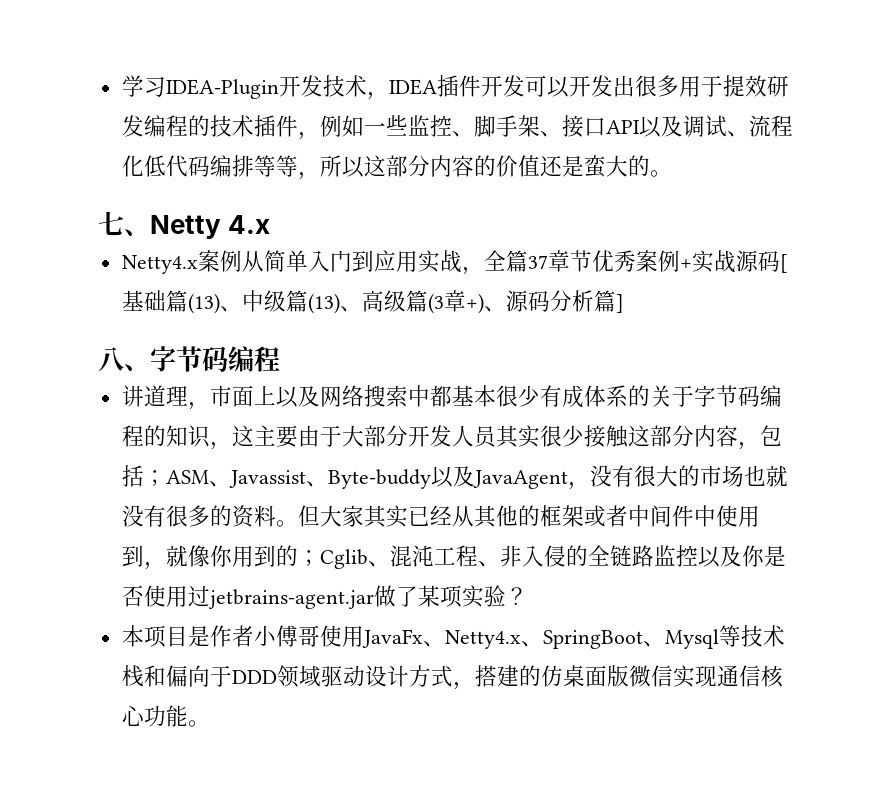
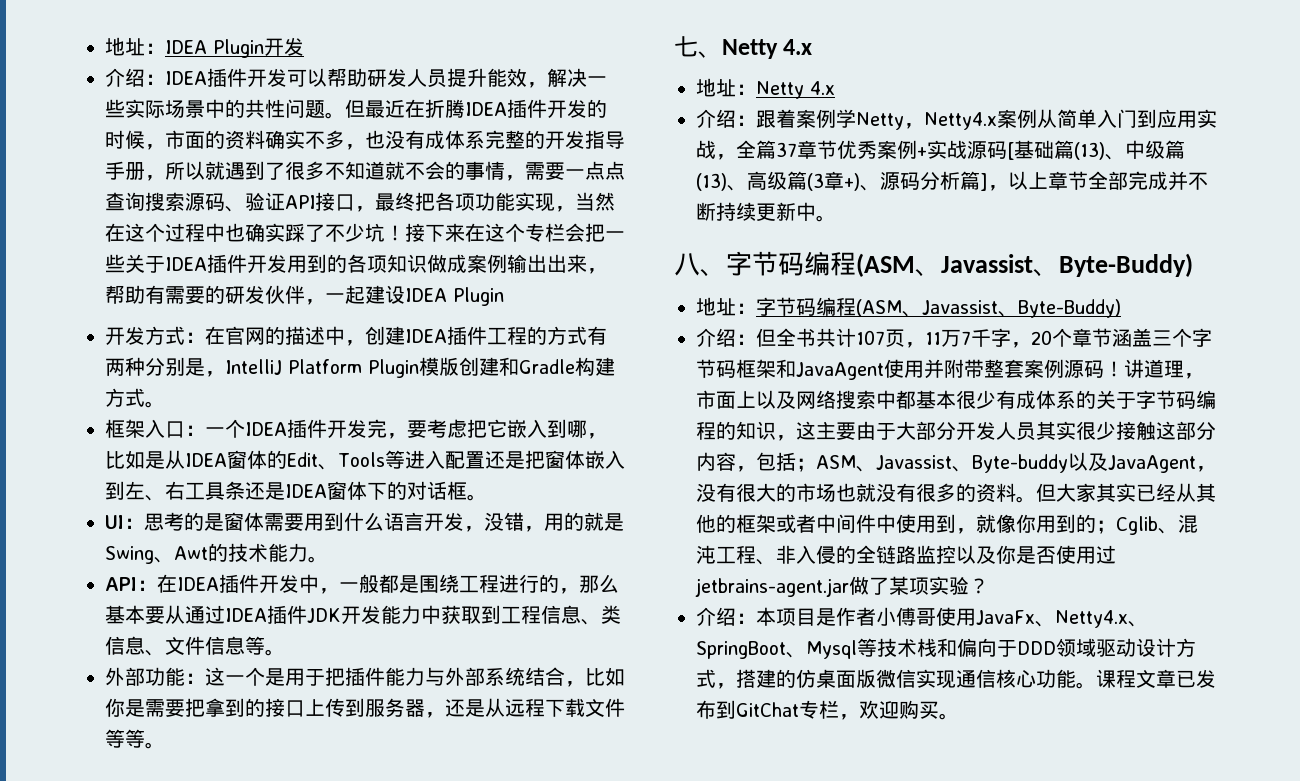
- 学习IDEA-Plugin开发技术，IDEA插件开发可以开发出很多用于提效研发编程的技术插件，例如一些监控、脚手架、接口API以及调试、流程化低代码编排等等，所以这部分内容的价值还是蛮大的。
+ 地址：IDEA Plugin开发
+ 介绍：IDEA插件开发可以帮助研发人员提升能效，解决一些实际场景中的共性问题。但最近在折腾IDEA插件开发的时候，市面的资料确实不多，也没有成体系完整的开发指导手册，所以就遇到了很多不知道就不会的事情，需要一点点查询搜索源码、验证API接口，最终把各项功能实现，当然在这个过程中也确实踩了不少坑！接下来在这个专栏会把一些关于IDEA插件开发用到的各项知识做成案例输出出来，帮助有需要的研发伙伴，一起建设IDEA Plugin
+ 开发方式：在官网的描述中，创建IDEA插件工程的方式有两种分别是，IntelliJ Platform Plugin模版创建和Gradle构建方式。
+ 框架入口：一个IDEA插件开发完，要考虑把它嵌入到哪，比如是从IDEA窗体的Edit、Tools等进入配置还是把窗体嵌入到左、右工具条还是IDEA窗体下的对话框。
+ UI：思考的是窗体需要用到什么语言开发，没错，用的就是Swing、Awt的技术能力。
+ API：在IDEA插件开发中，一般都是围绕工程进行的，那么基本要从通过IDEA插件JDK开发能力中获取到工程信息、类信息、文件信息等。
+ 外部功能：这一个是用于把插件能力与外部系统结合，比如你是需要把拿到的接口上传到服务器，还是从远程下载文件等等。
  七、Netty 4.x
- Netty4.x案例从简单入门到应用实战，全篇37章节优秀案例+实战源码[基础篇(13)、中级篇(13)、高级篇(3章+)、源码分析篇]
- 八、字节码编程
- 讲道理，市面上以及网络搜索中都基本很少有成体系的关于字节码编程的知识，这主要由于大部分开发人员其实很少接触这部分内容，包括；
+ 地址：Netty 4.x
+ 介绍：跟着案例学Netty，Netty4.x案例从简单入门到应用实战，全篇37章节优秀案例+实战源码[基础篇(13)、中级篇(13)、高级篇(3章+)、源码分析篇]，以上章节全部完成并不断持续更新中。
+ 八、字节码编程(ASM、Javassist、Byte-Buddy)
+ 地址：字节码编程(ASM、Javassist、Byte-Buddy)
+ 介绍：但全书共计107页，11万7千字，20个章节涵盖三个字节码框架和JavaAgent使用并附带整套案例源码！讲道理，市面上以及网络搜索中都基本很少有成体系的关于字节码编程的知识，这主要由于大部分开发人员其实很少接触这部分内容，包括；
- 本项目是作者小傅哥使用JavaFx、Netty4.x、SpringBoot、Mysql等技术栈和偏向于DDD领域驱动设计方式，搭建的仿桌面版微信实现通信核心功能。
+ 介绍：本项目是作者小傅哥使用JavaFx、Netty4.x、SpringBoot、Mysql等技术栈和偏向于DDD领域驱动设计方式，搭建的仿桌面版微信实现通信核心功能。
+ 课程文章已发布到GitChat专栏，欢迎购买。

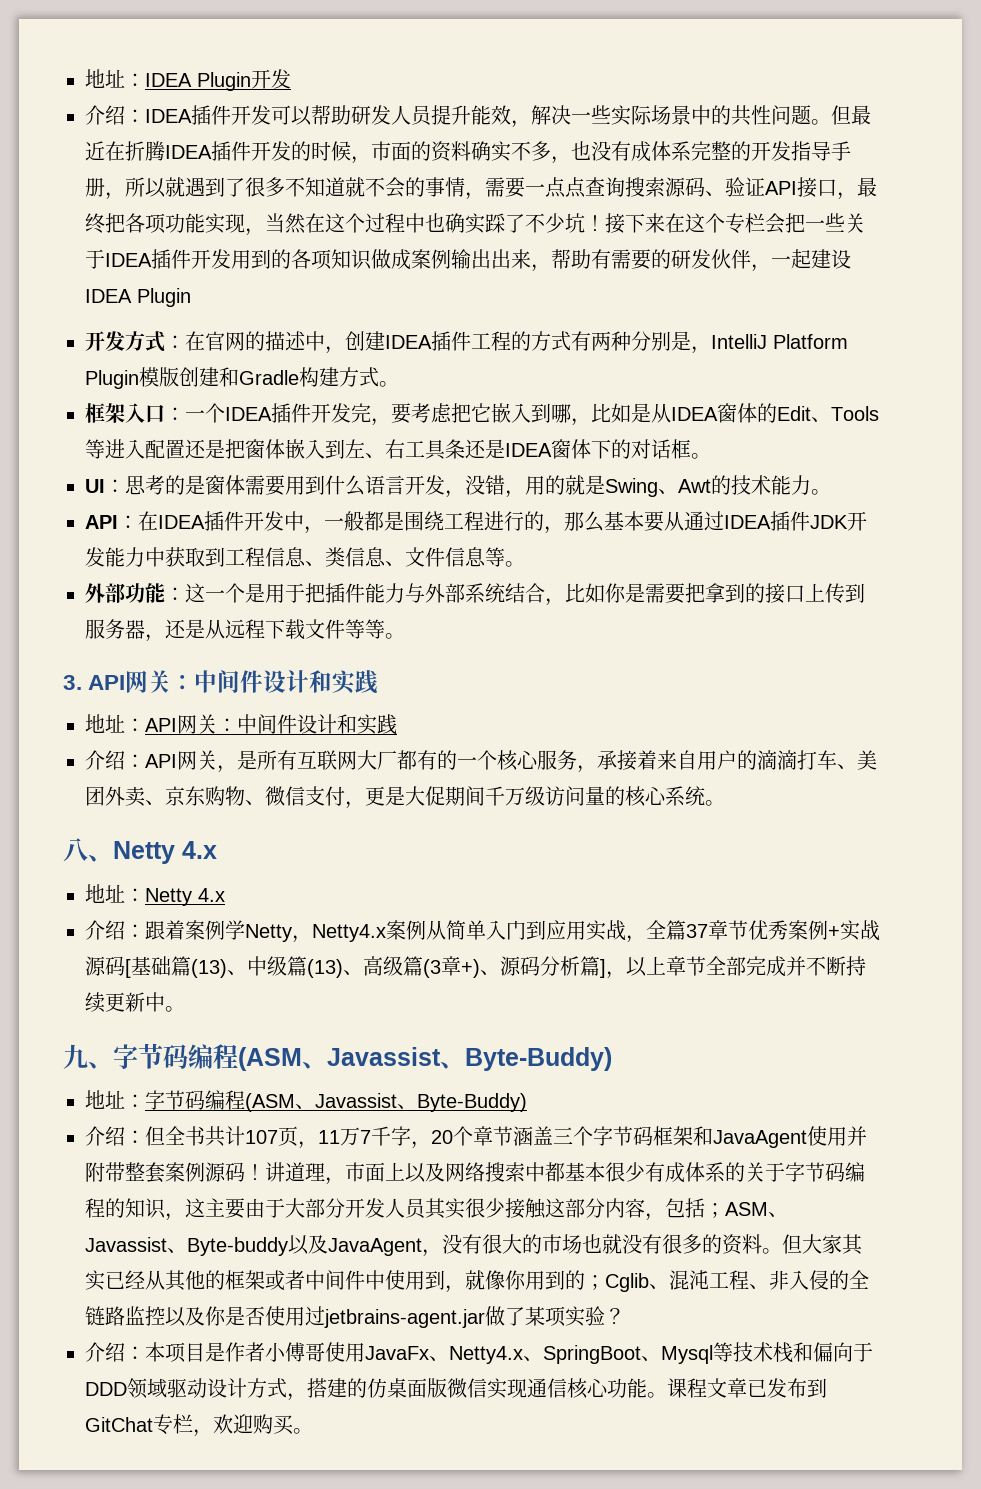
- 七、Netty 4.x
+ 3. API网关：中间件设计和实践
+ 地址：API网关：中间件设计和实践
+ 介绍：API网关，是所有互联网大厂都有的一个核心服务，承接着来自用户的滴滴打车、美团外卖、京东购物、微信支付，更是大促期间千万级访问量的核心系统。
+ 八、Netty 4.x
- 八、字节码编程(ASM、Javassist、Byte-Buddy)
+ 九、字节码编程(ASM、Javassist、Byte-Buddy)

